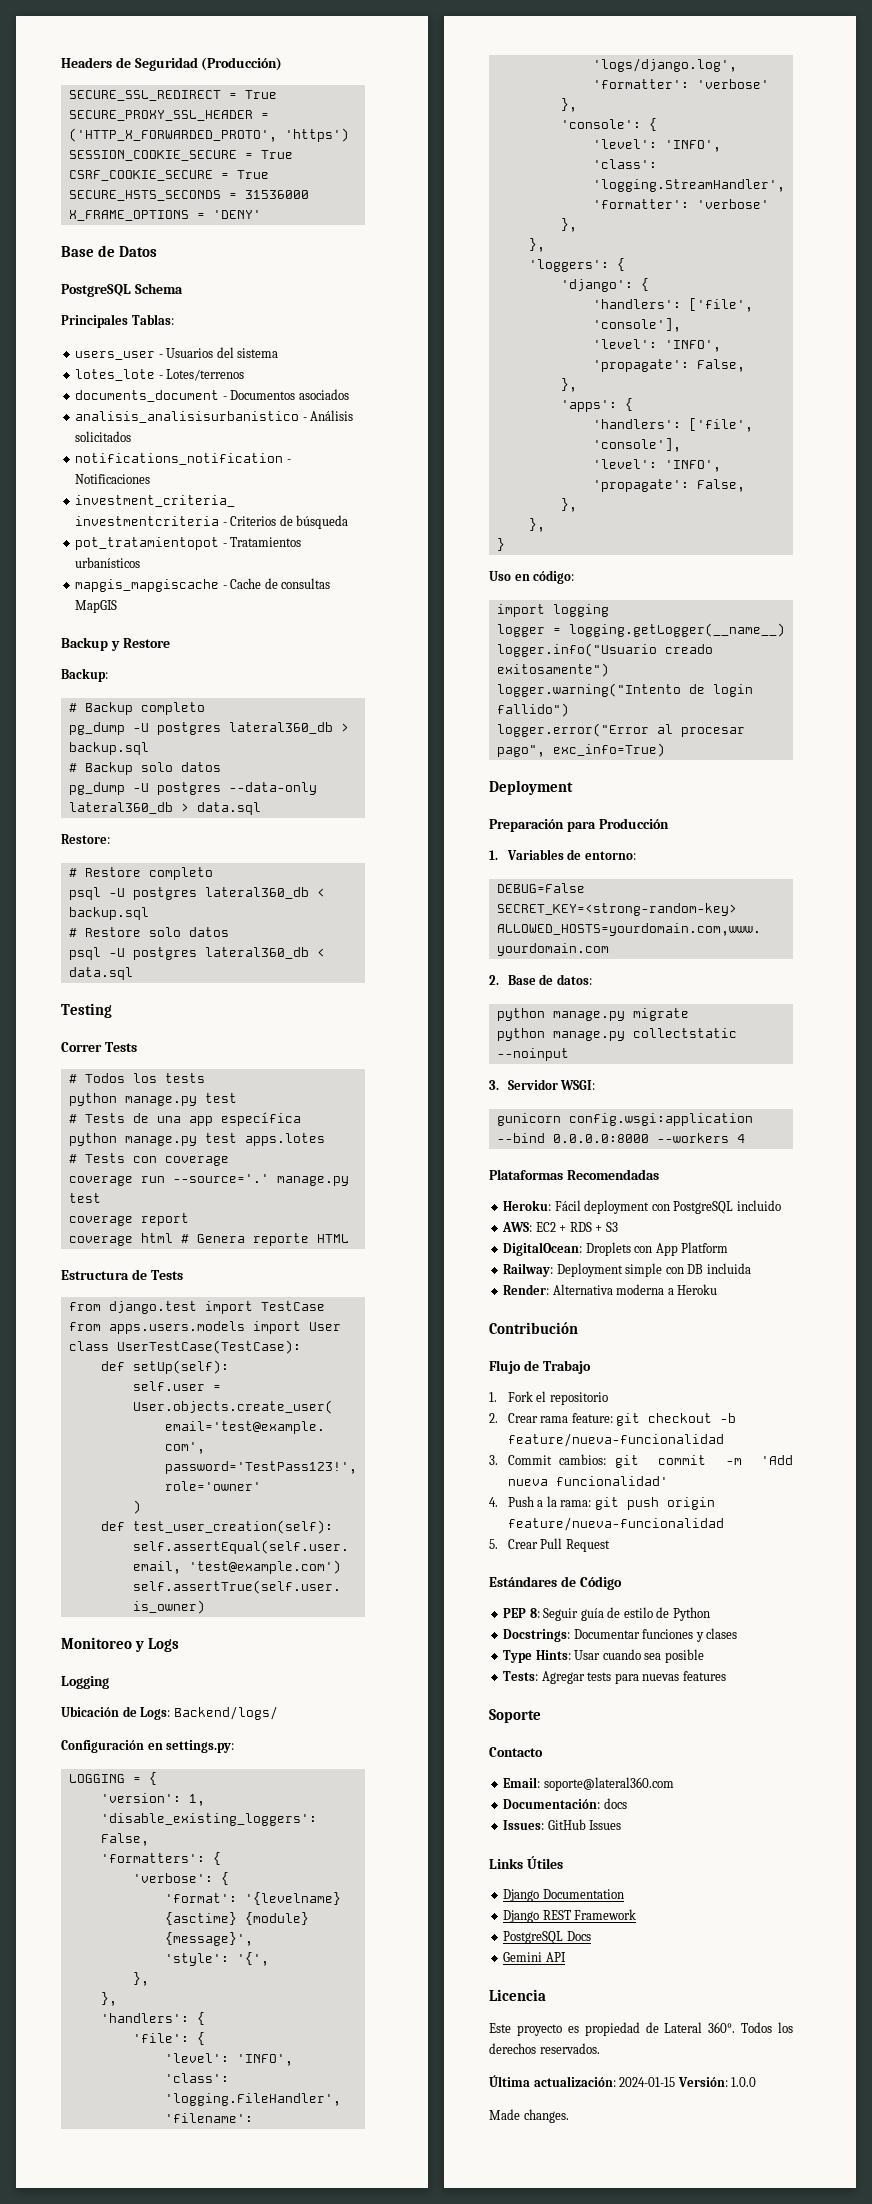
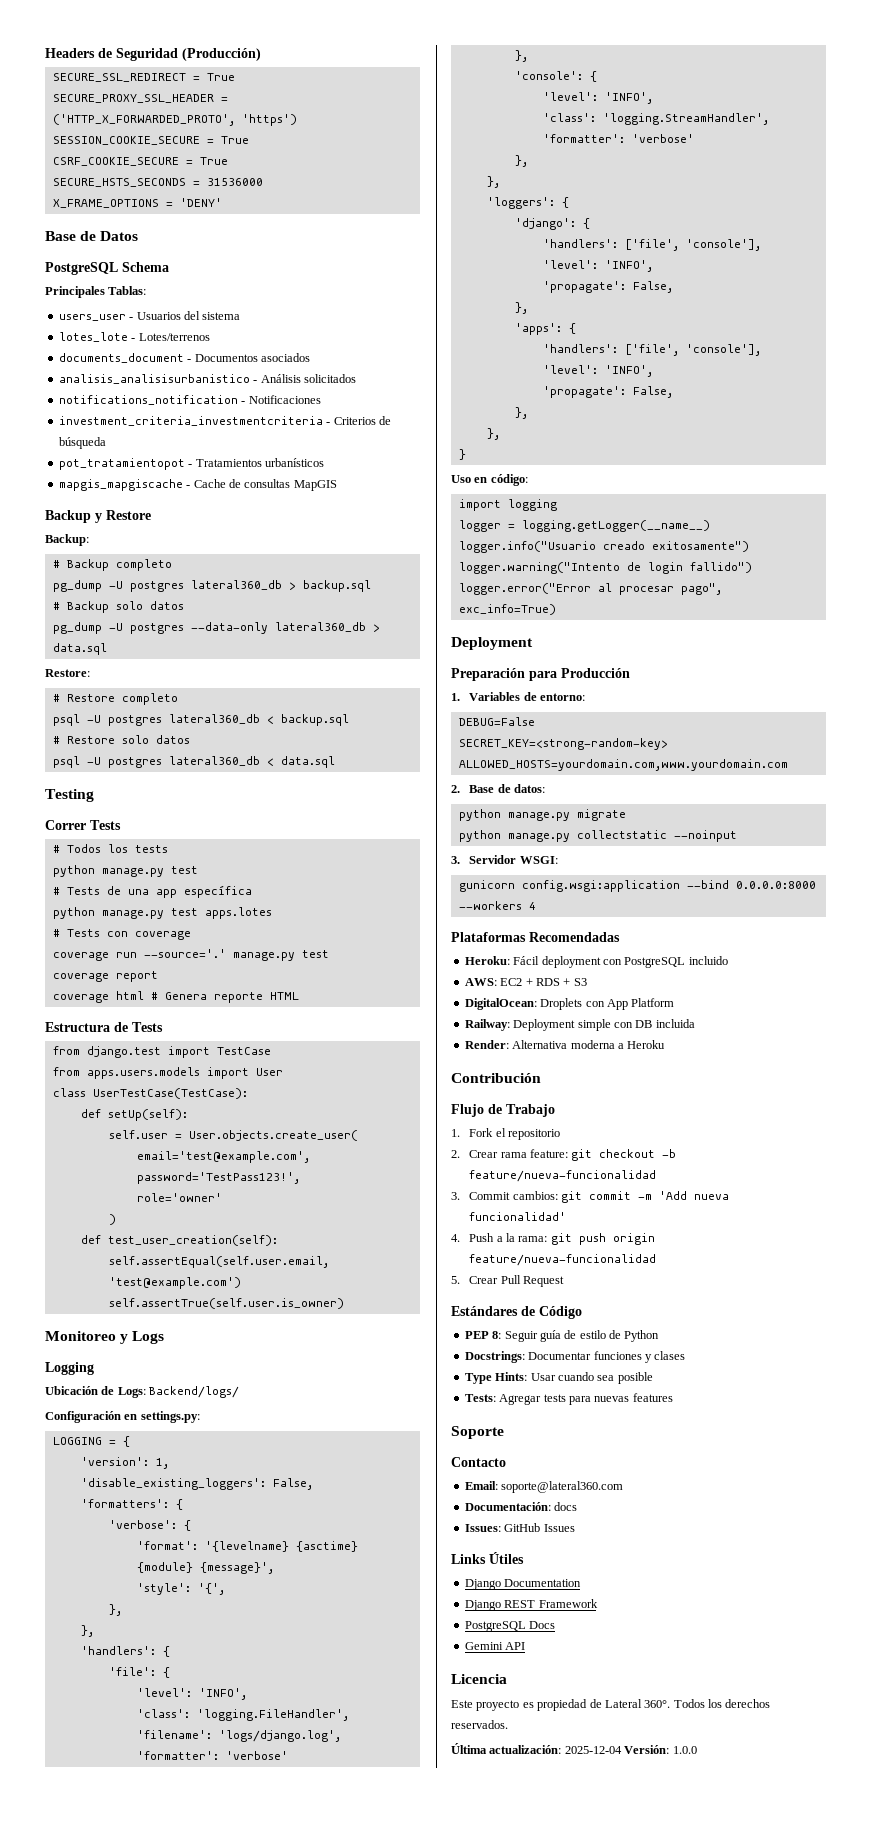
- Última actualización: 2024-01-15 Versión: 1.0.0
+ Última actualización: 2025-12-04 Versión: 1.0.0
- Made changes.

